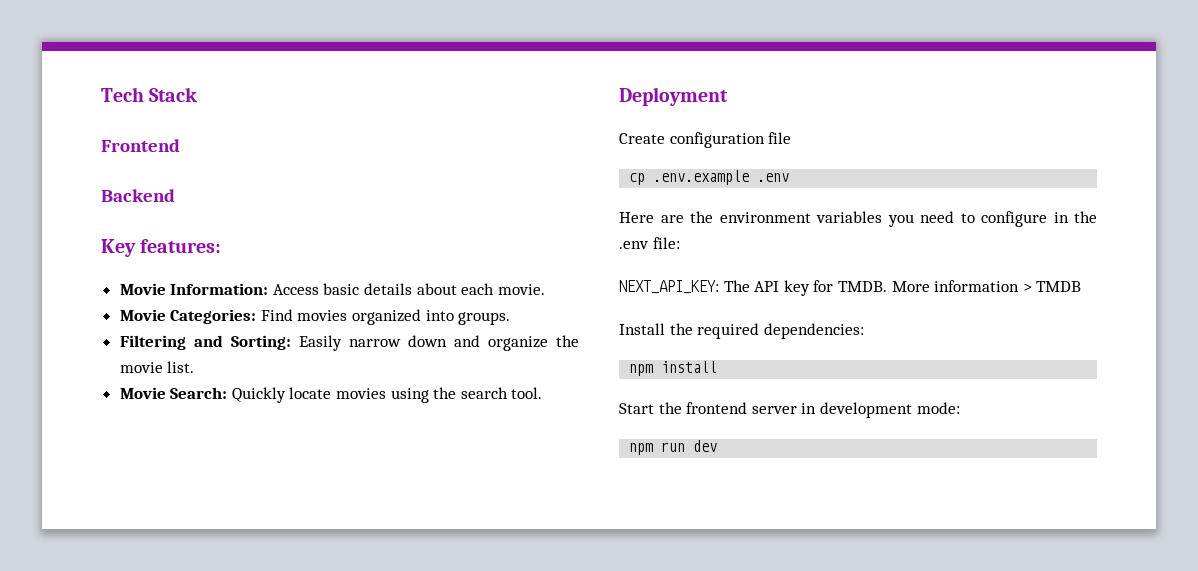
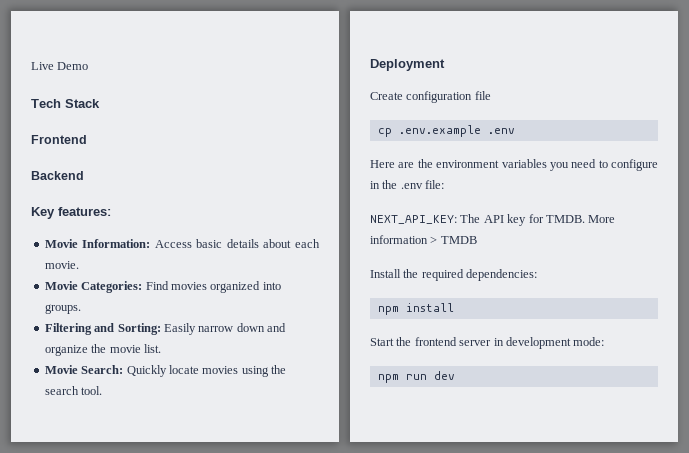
+ Live Demo

